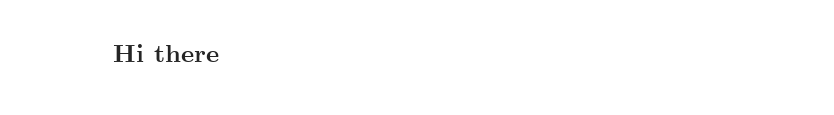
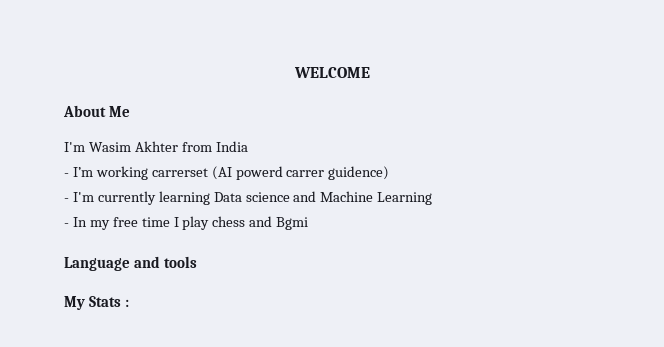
- Hi there
+ WELCOME
+ About Me
+ I'm Wasim Akhter from India
+ - I’m working carrerset (AI powerd carrer guidence)
+ - I'm currently learning Data science and Machine Learning
+ - In my free time I play chess and Bgmi
+ Language and tools
+ My Stats :

